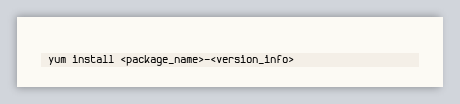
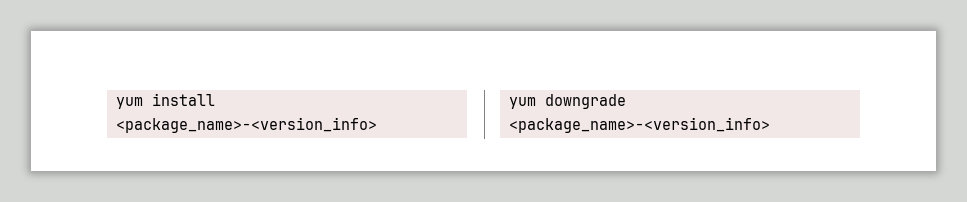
+ yum downgrade <package_name>-<version_info>

